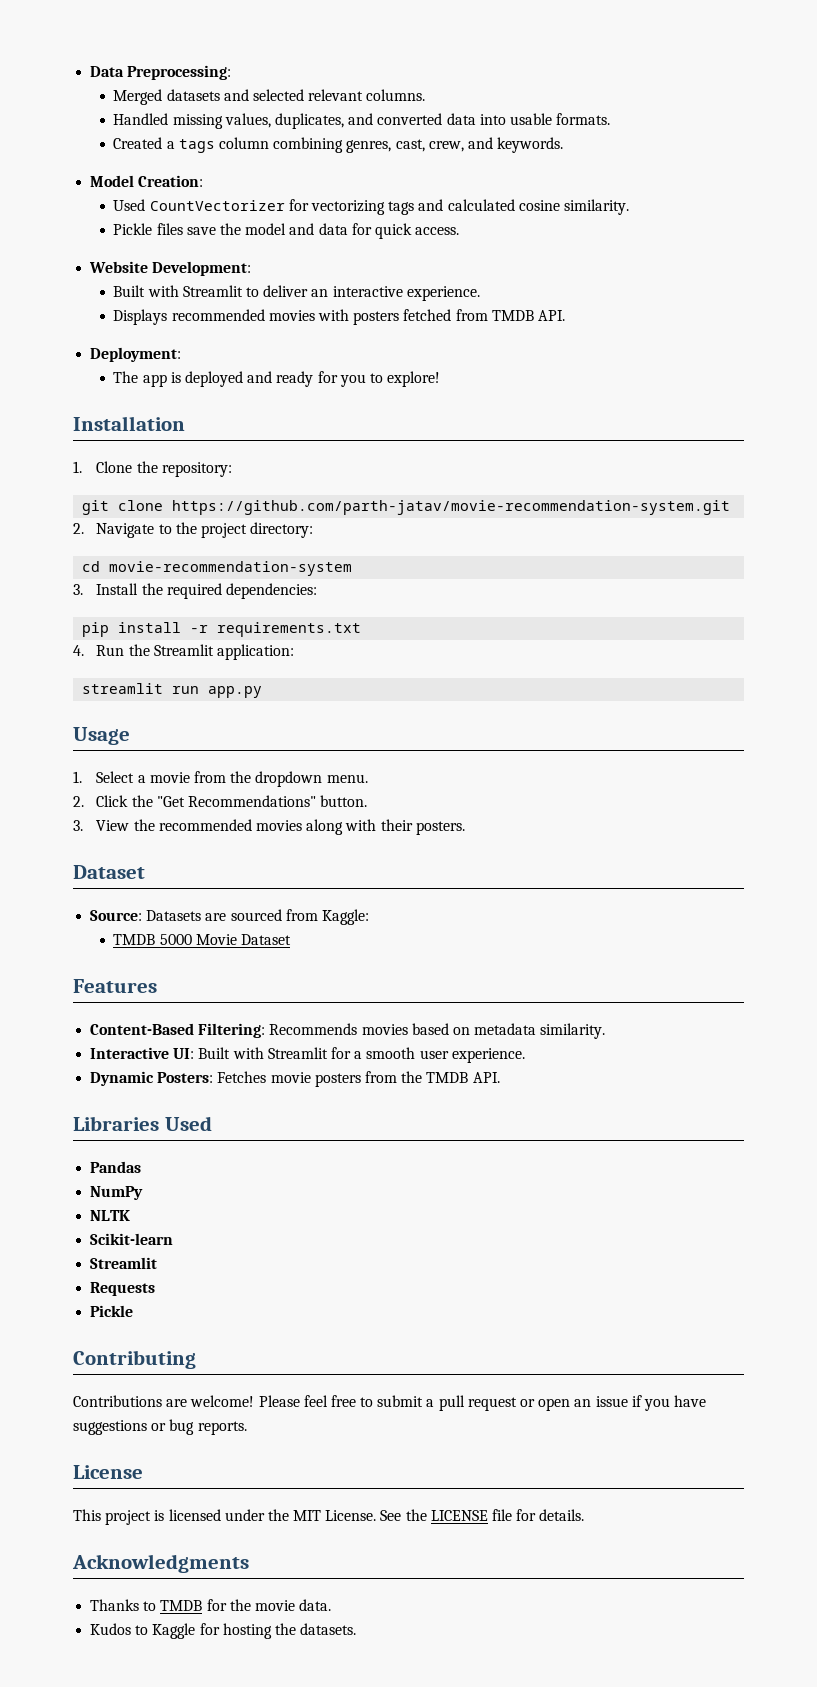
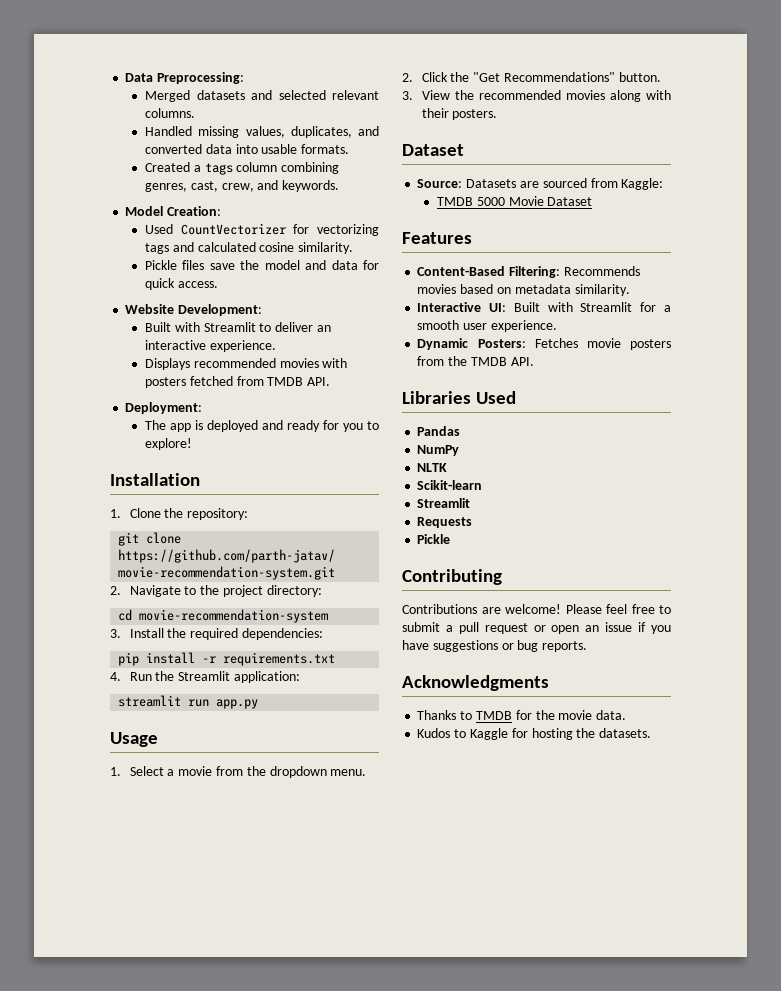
- License
- This project is licensed under the MIT License. See the LICENSE file for details.

